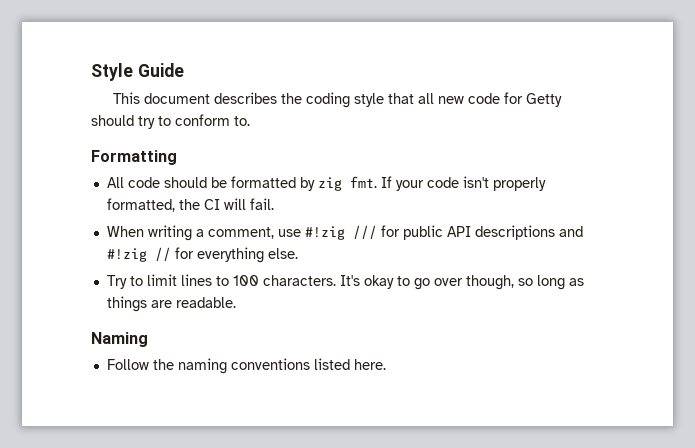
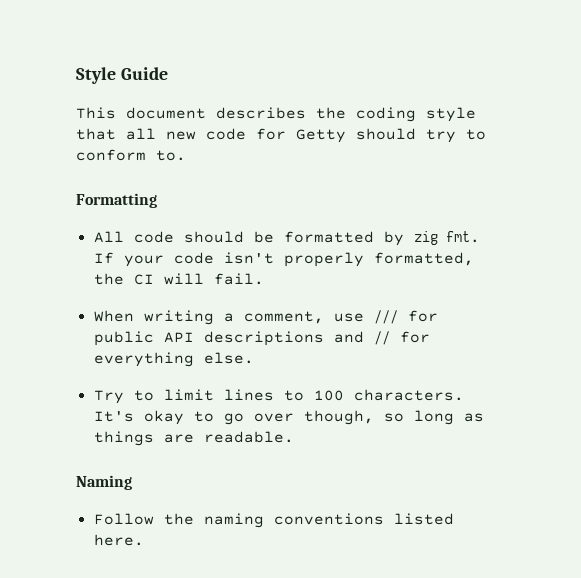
- When writing a comment, use #!zig /// for public API descriptions and #!zig // for everything else.
+ When writing a comment, use /// for public API descriptions and // for everything else.

